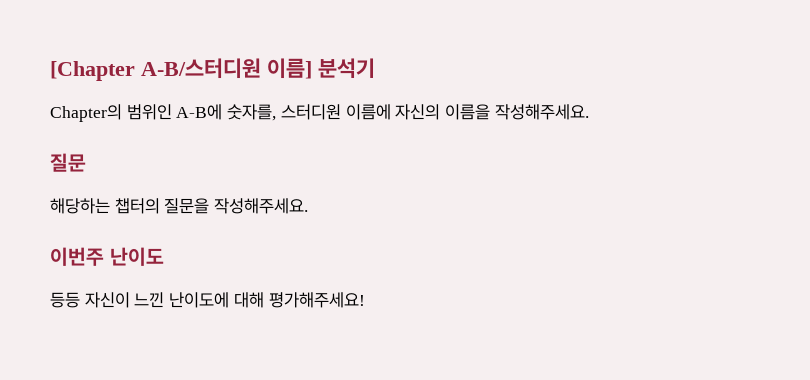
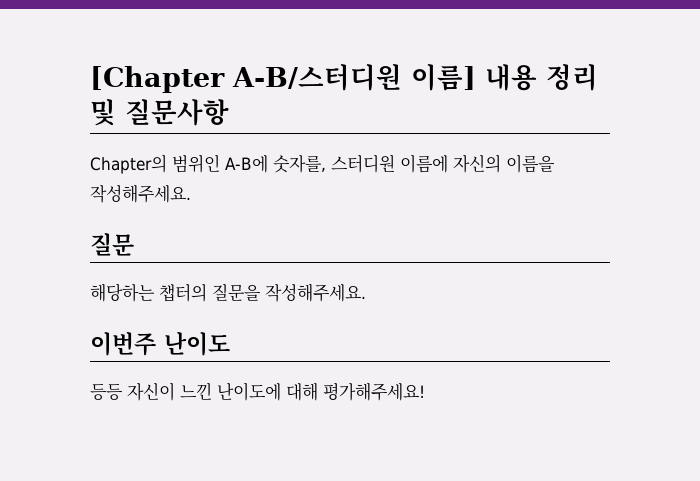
- [Chapter A-B/스터디원 이름] 분석기
+ [Chapter A-B/스터디원 이름] 내용 정리 및 질문사항

